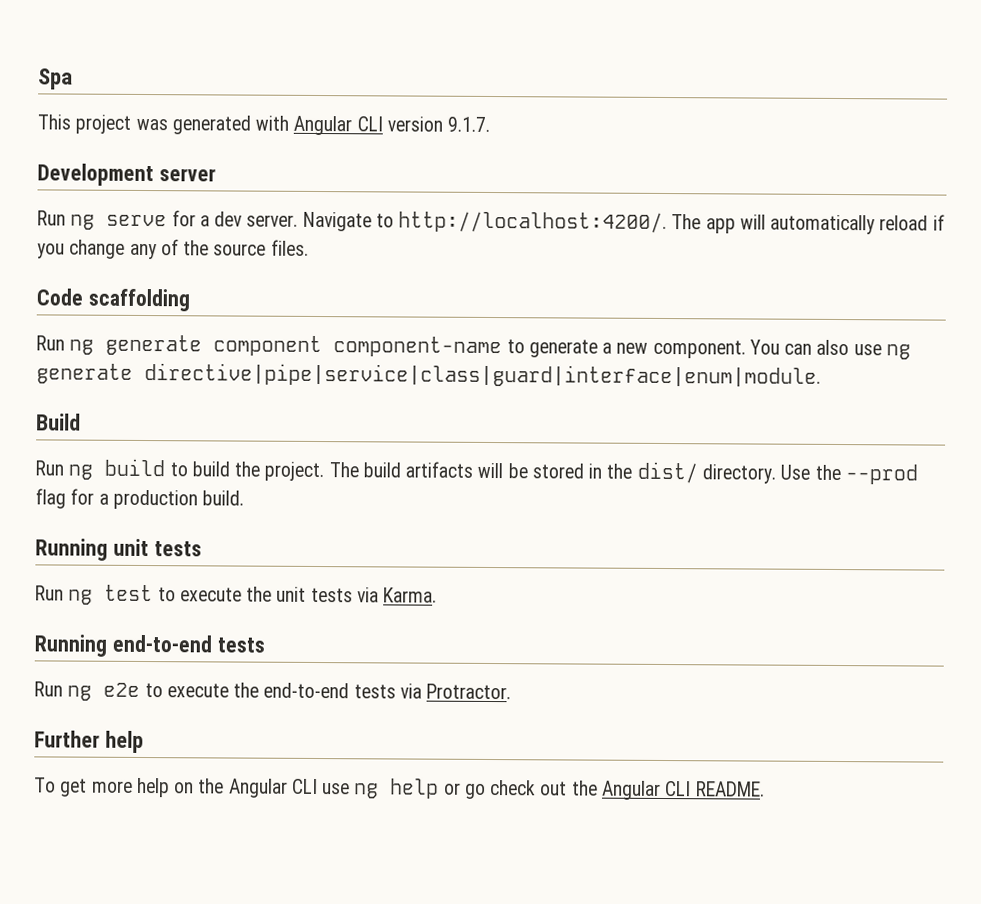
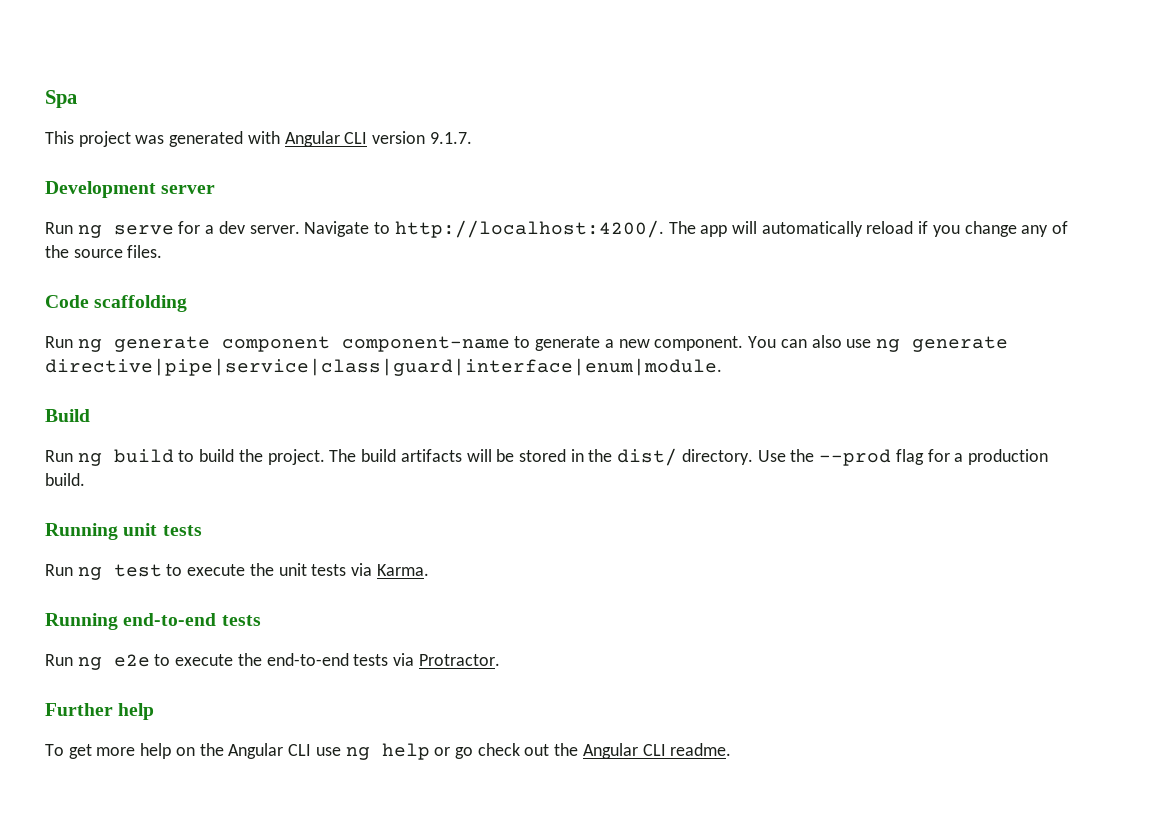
- To get more help on the Angular CLI use ng help or go check out the Angular CLI README.
+ To get more help on the Angular CLI use ng help or go check out the Angular CLI readme.

